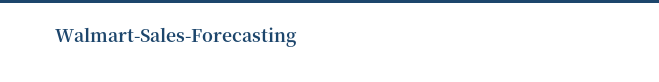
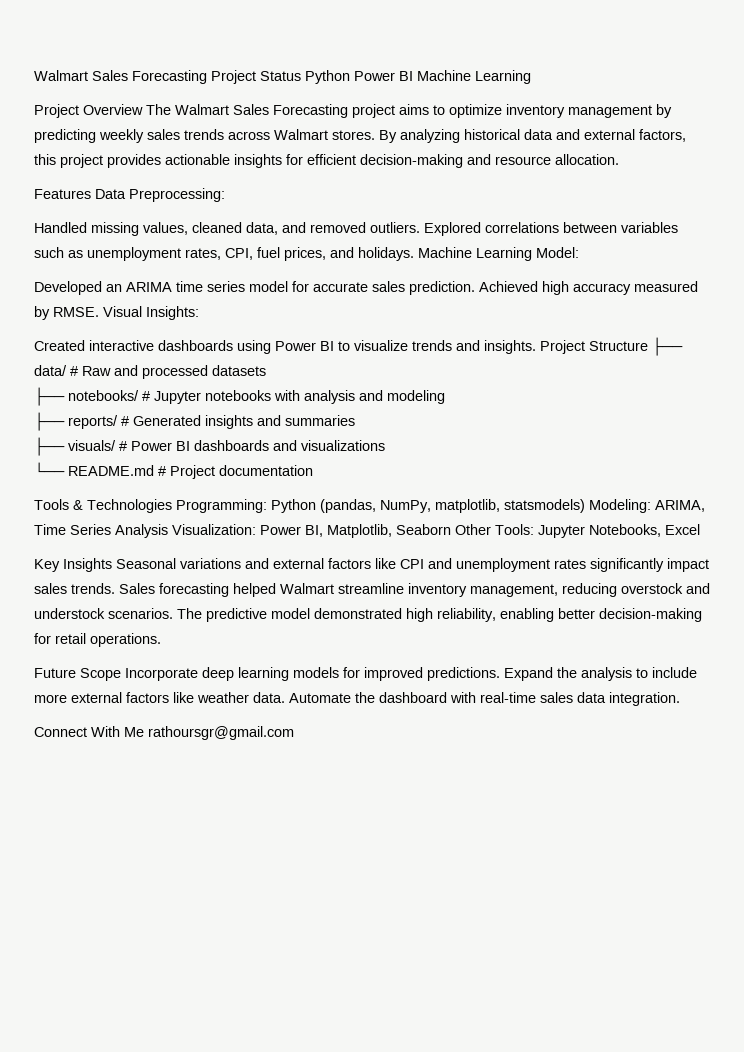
- Walmart-Sales-Forecasting
+ Walmart Sales Forecasting Project Status Python Power BI Machine Learning
+ Project Overview The Walmart Sales Forecasting project aims to optimize inventory management by predicting weekly sales trends across Walmart stores. By analyzing historical data and external factors, this project provides actionable insights for efficient decision-making and resource allocation.
+ Features Data Preprocessing:
+ Handled missing values, cleaned data, and removed outliers. Explored correlations between variables such as unemployment rates, CPI, fuel prices, and holidays. Machine Learning Model:
+ Developed an ARIMA time series model for accurate sales prediction. Achieved high accuracy measured by RMSE. Visual Insights:
+ Created interactive dashboards using Power BI to visualize trends and insights. Project Structure ├── data/ # Raw and processed datasets
+ ├── notebooks/ # Jupyter notebooks with analysis and modeling
+ ├── reports/ # Generated insights and summaries
+ ├── visuals/ # Power BI dashboards and visualizations
+ └── README.md # Project documentation
+ Tools & Technologies Programming: Python (pandas, NumPy, matplotlib, statsmodels) Modeling: ARIMA, Time Series Analysis Visualization: Power BI, Matplotlib, Seaborn Other Tools: Jupyter Notebooks, Excel
+ Key Insights Seasonal variations and external factors like CPI and unemployment rates significantly impact sales trends. Sales forecasting helped Walmart streamline inventory management, reducing overstock and understock scenarios. The predictive model demonstrated high reliability, enabling better decision-making for retail operations.
+ Future Scope Incorporate deep learning models for improved predictions. Expand the analysis to include more external factors like weather data. Automate the dashboard with real-time sales data integration.
+ Connect With Me rathoursgr@gmail.com

